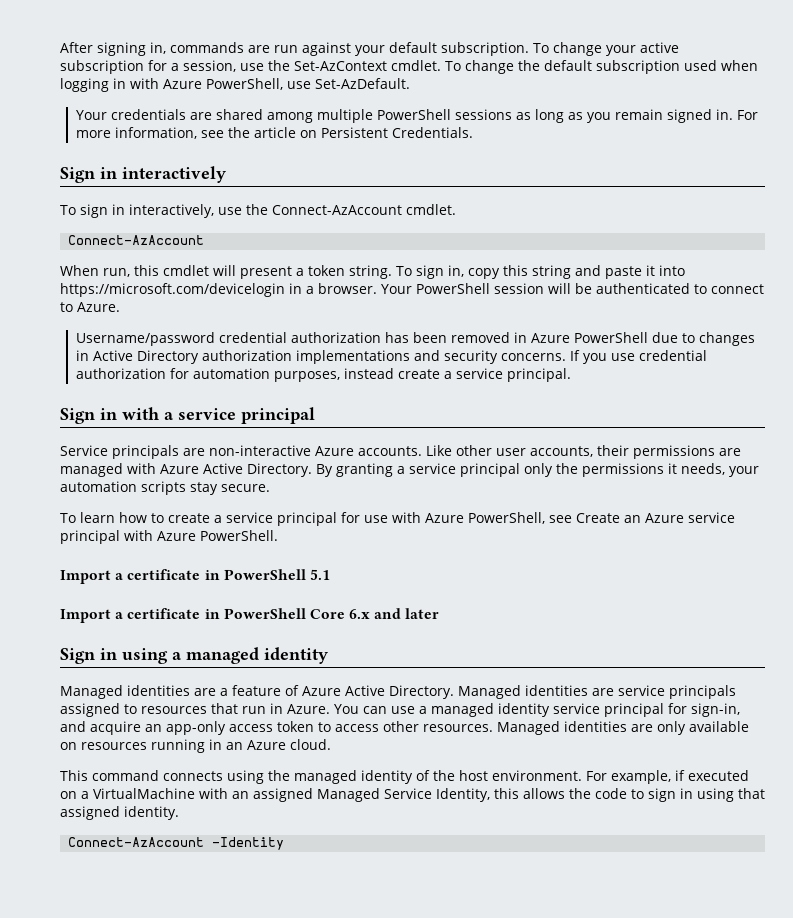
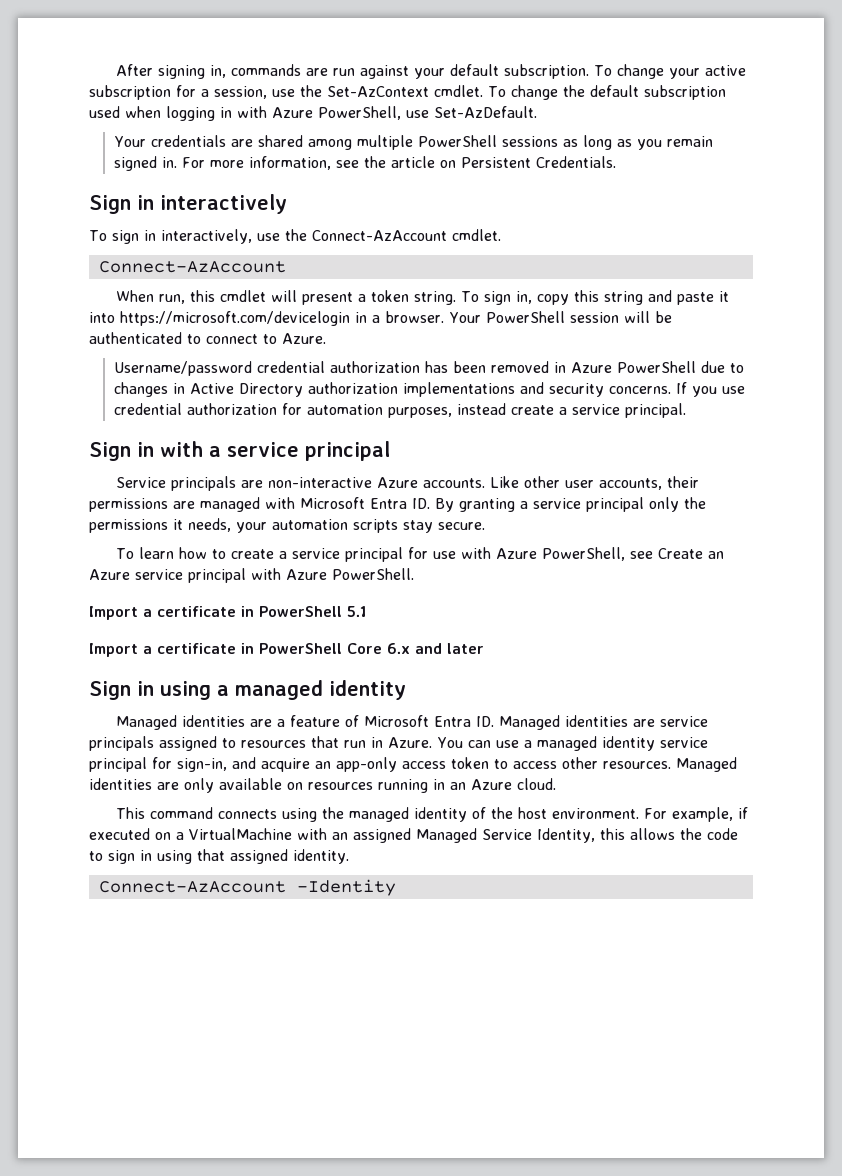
- Like other user accounts, their permissions are managed with Azure Active Directory. By granting a service principal only the permissions it needs, your automation scripts stay secure.
+ Like other user accounts, their permissions are managed with Microsoft Entra ID. By granting a service principal only the permissions it needs, your automation scripts stay secure.
- Managed identities are a feature of Azure Active Directory. Managed identities are service principals assigned to resources that run in Azure.
+ Managed identities are a feature of Microsoft Entra ID. Managed identities are service principals assigned to resources that run in Azure.

